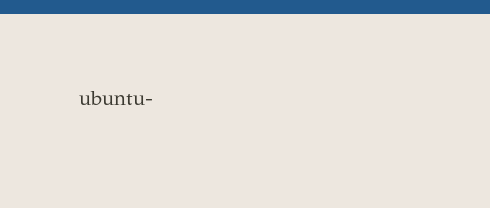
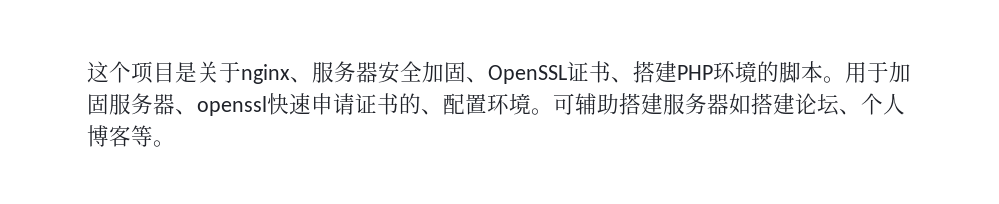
- ubuntu-
+ 这个项目是关于nginx、服务器安全加固、OpenSSL证书、搭建PHP环境的脚本。用于加固服务器、openssl快速申请证书的、配置环境。可辅助搭建服务器如搭建论坛、个人博客等。

